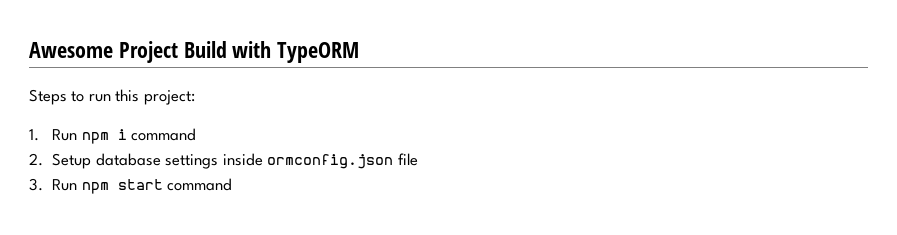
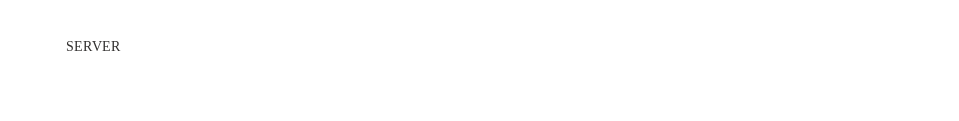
- Awesome Project Build with TypeORM
- Steps to run this project:
- 1. Run npm i command
- 2. Setup database settings inside ormconfig.json file
- 3. Run npm start command
+ SERVER

